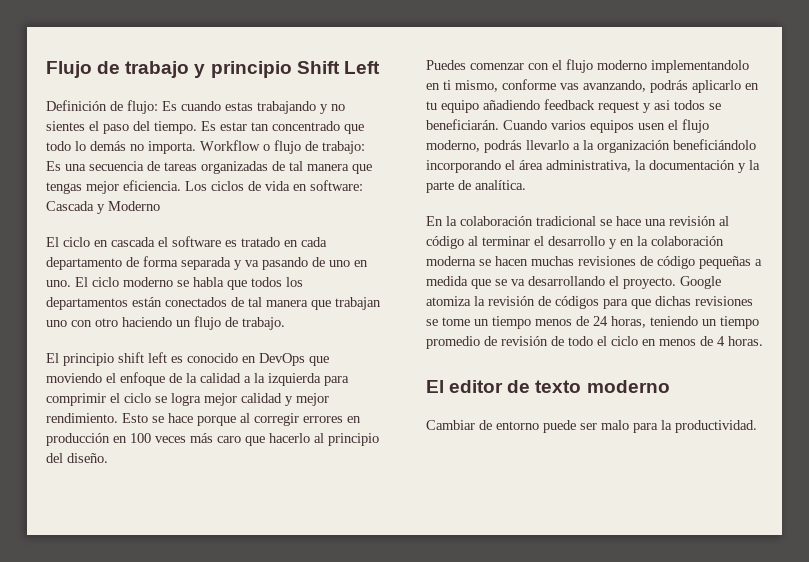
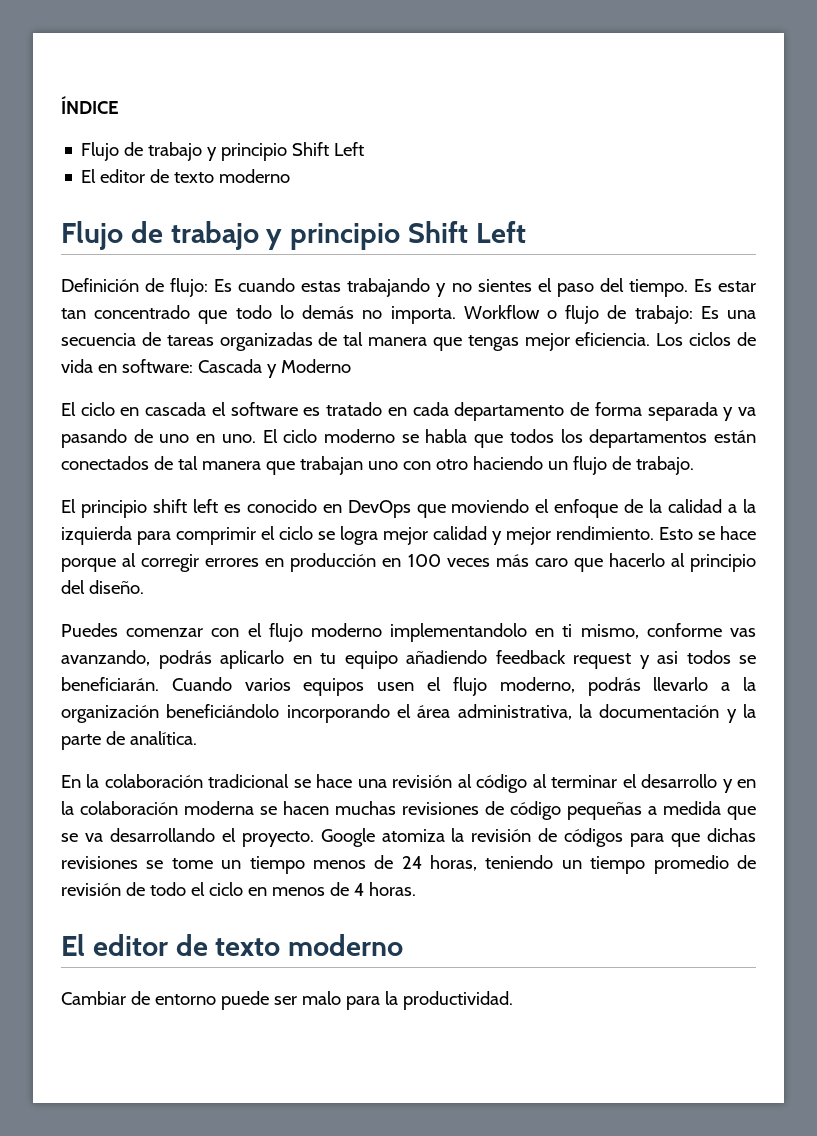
+ ÍNDICE
+ Flujo de trabajo y principio Shift Left
+ El editor de texto moderno

